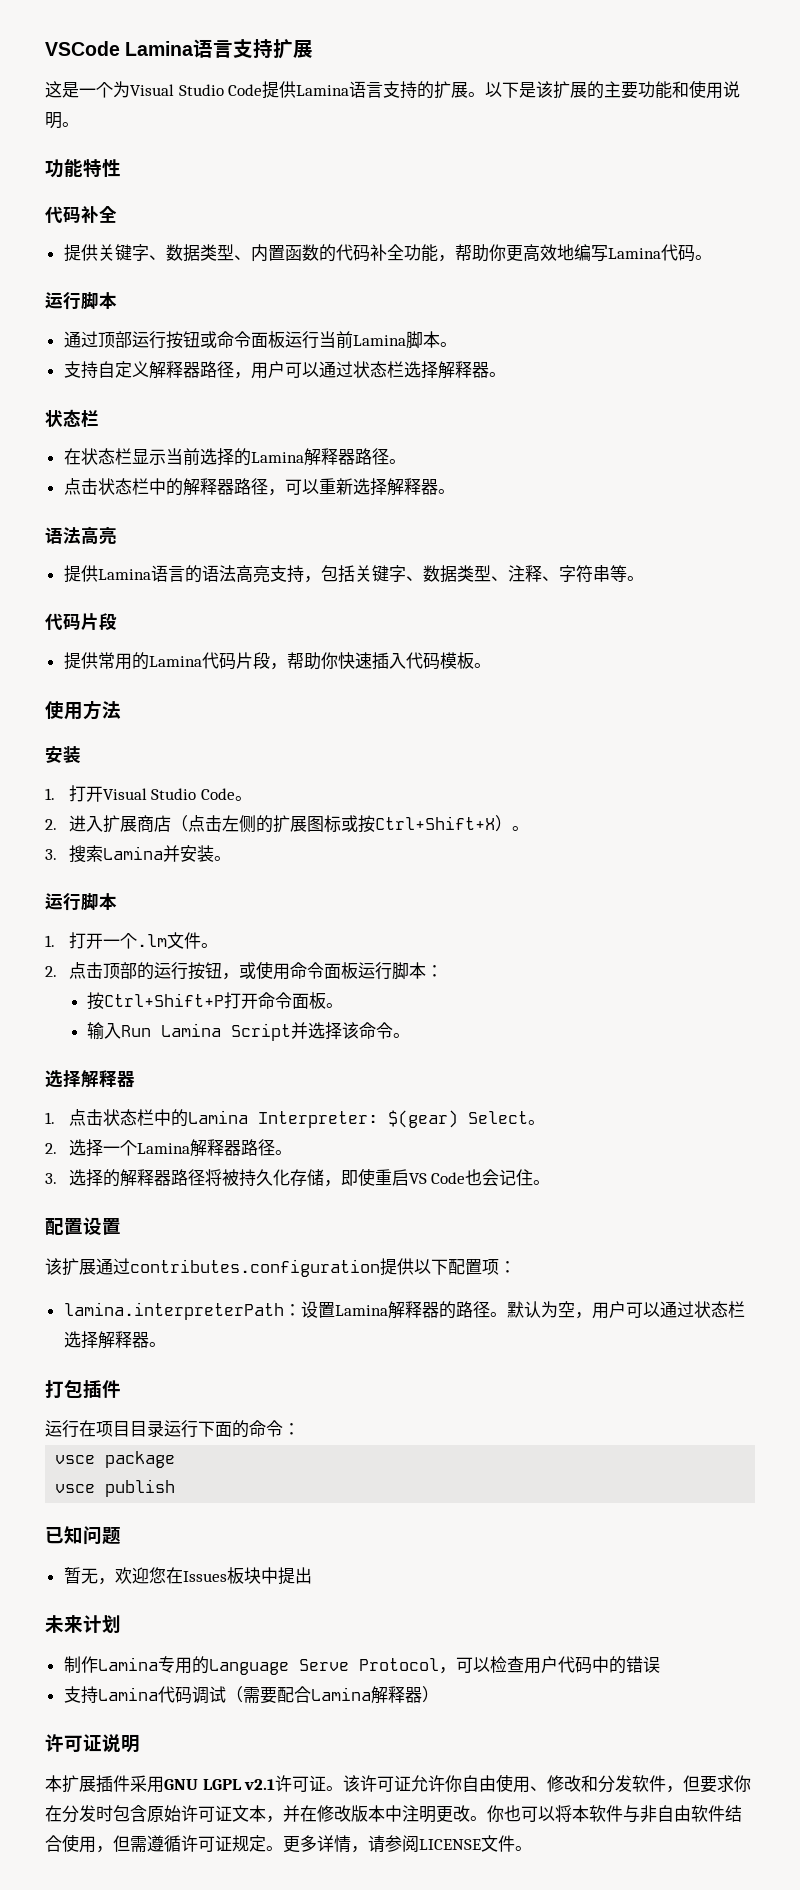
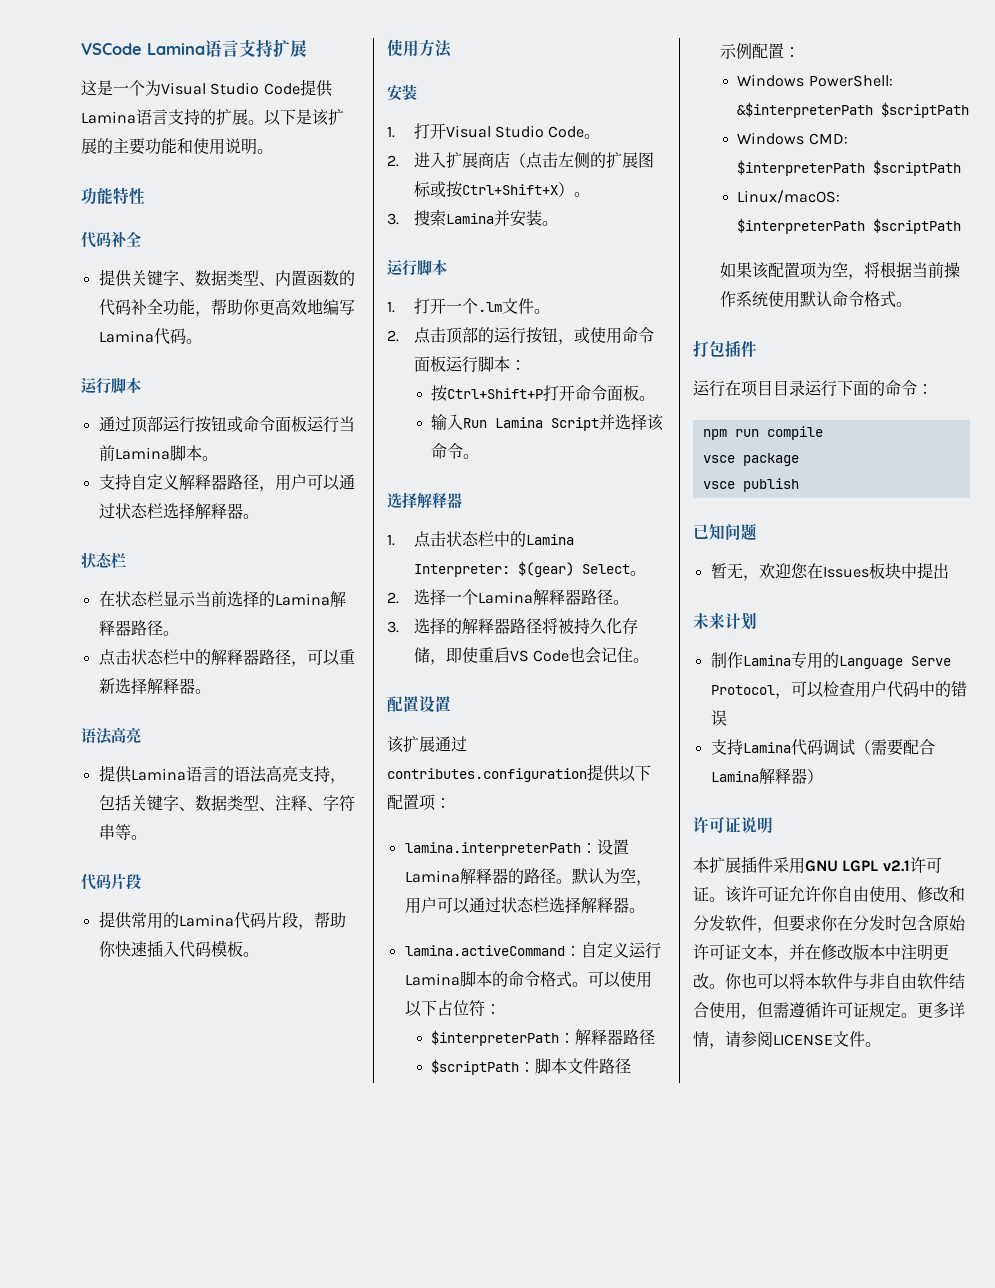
+ lamina.activeCommand：自定义运行Lamina脚本的命令格式。可以使用以下占位符：
+ $interpreterPath：解释器路径
+ $scriptPath：脚本文件路径
+ 示例配置：
+ Windows PowerShell: &$interpreterPath $scriptPath
+ Windows CMD: $interpreterPath $scriptPath
+ Linux/macOS: $interpreterPath $scriptPath
+ 如果该配置项为空，将根据当前操作系统使用默认命令格式。
+ npm run compile

